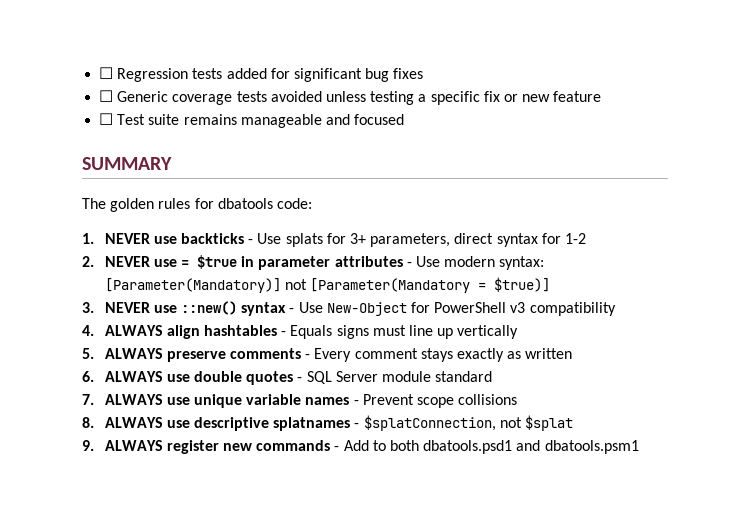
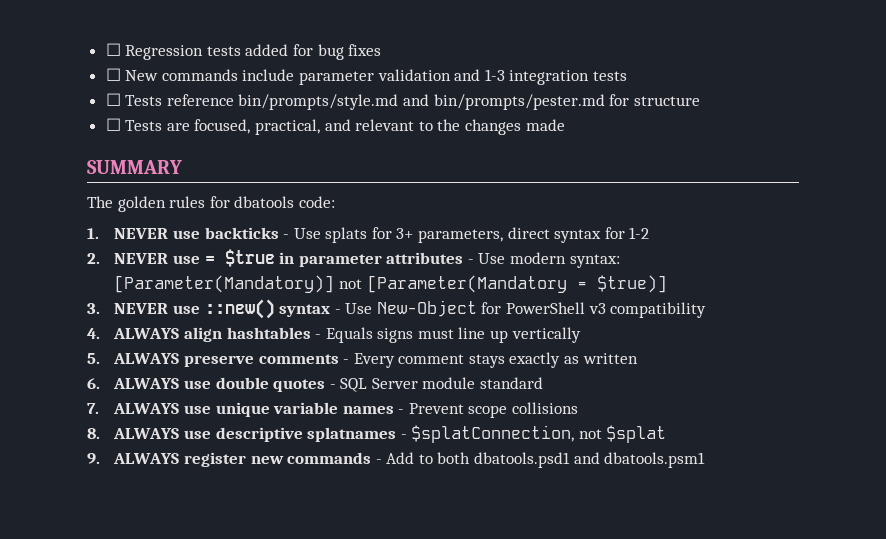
- ☐ Regression tests added for significant bug fixes
+ ☐ Regression tests added for bug fixes
- ☐ Generic coverage tests avoided unless testing a specific fix or new feature
- ☐ Test suite remains manageable and focused
+ ☐ New commands include parameter validation and 1-3 integration tests
+ ☐ Tests reference bin/prompts/style.md and bin/prompts/pester.md for structure
+ ☐ Tests are focused, practical, and relevant to the changes made

